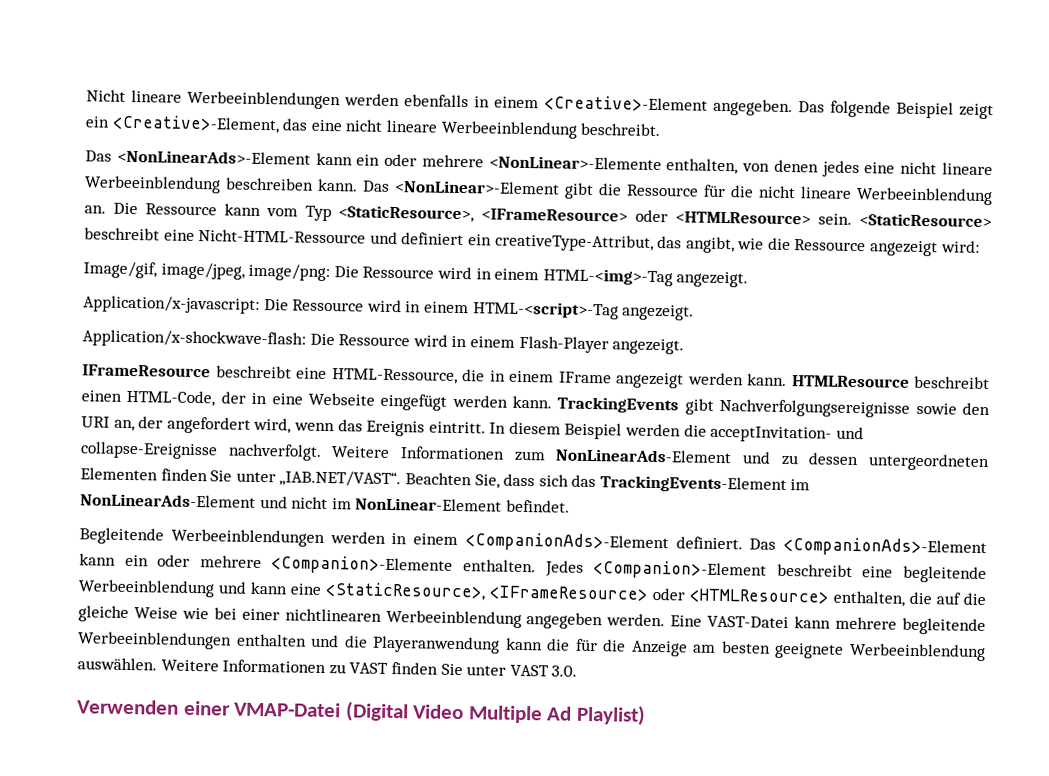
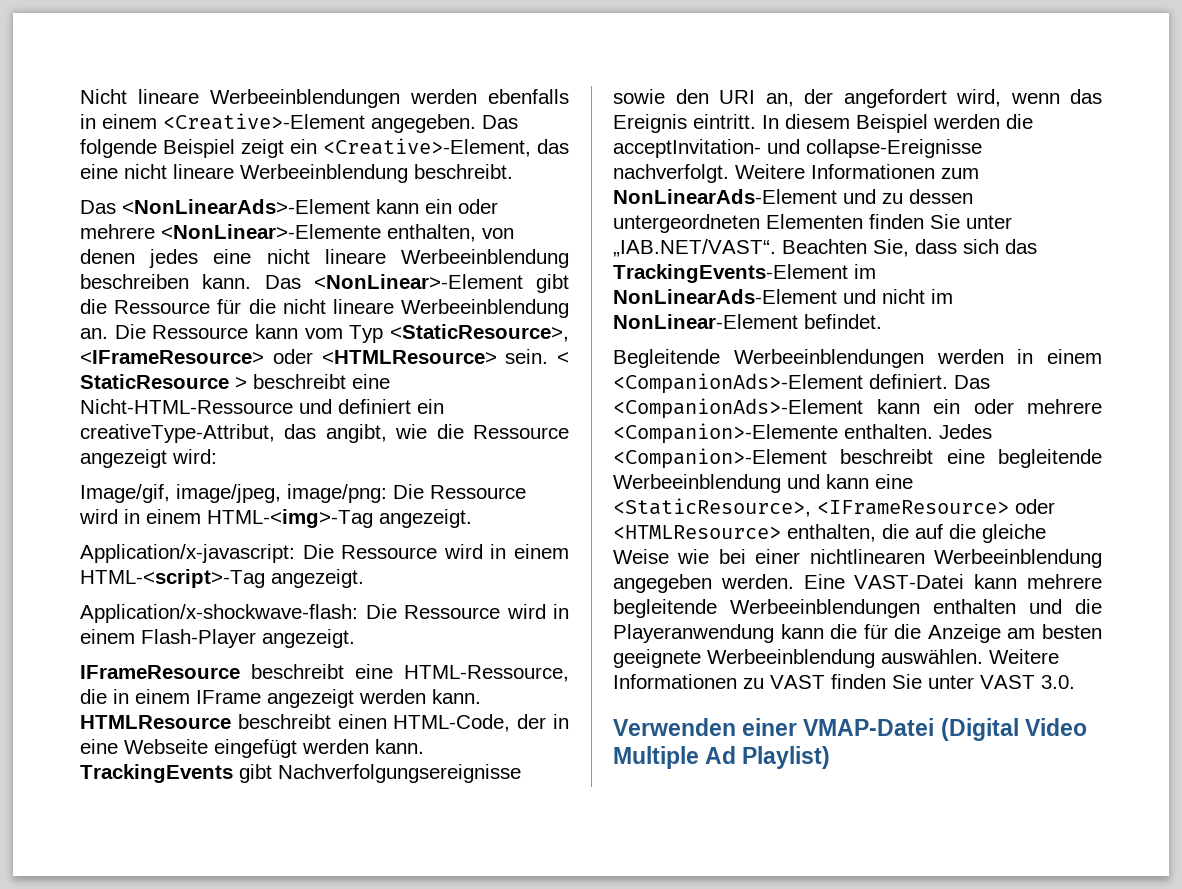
- <StaticResource> beschreibt eine Nicht-HTML-Ressource und definiert ein creativeType-Attribut, das angibt, wie die Ressource angezeigt wird:
+ < StaticResource > beschreibt eine Nicht-HTML-Ressource und definiert ein creativeType-Attribut, das angibt, wie die Ressource angezeigt wird:

